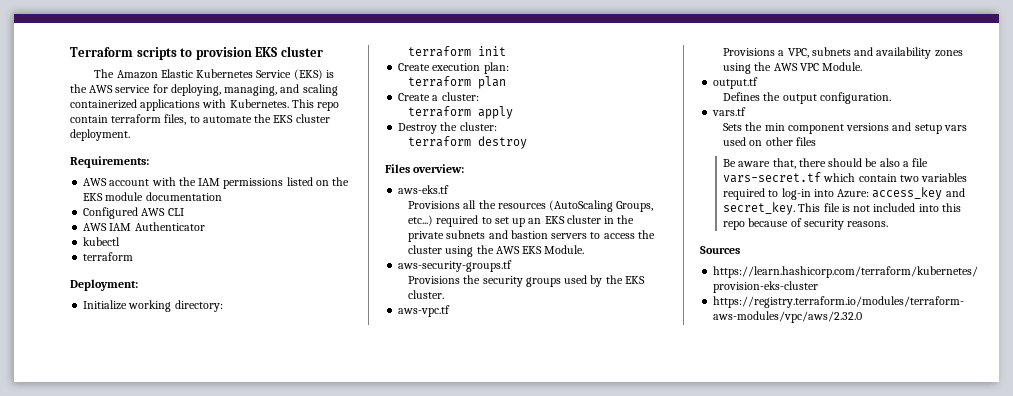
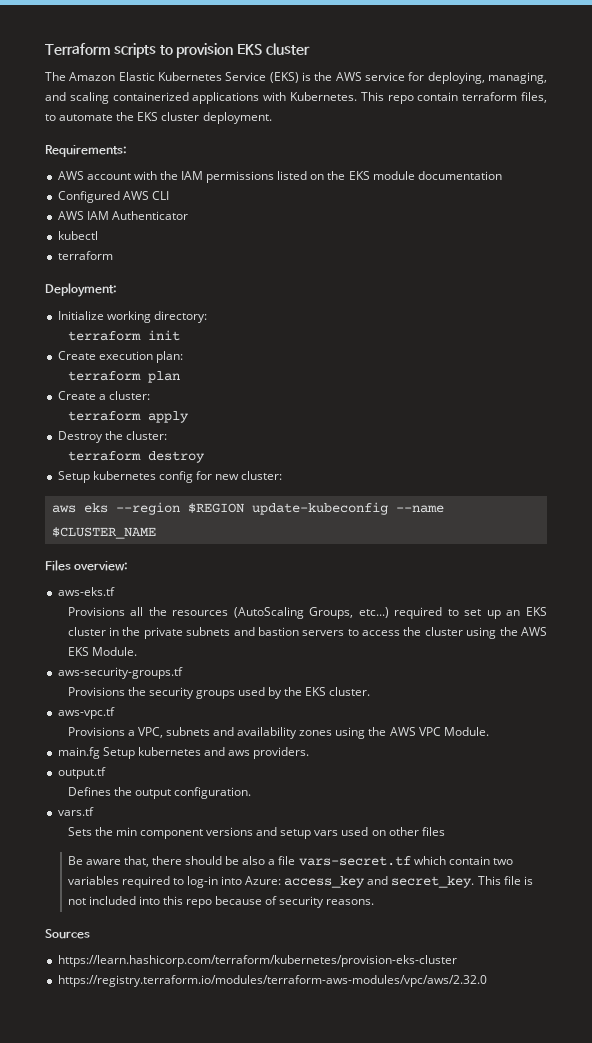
+ Setup kubernetes config for new cluster:
+ aws eks --region $REGION update-kubeconfig --name $CLUSTER_NAME
+ main.fg Setup kubernetes and aws providers.

